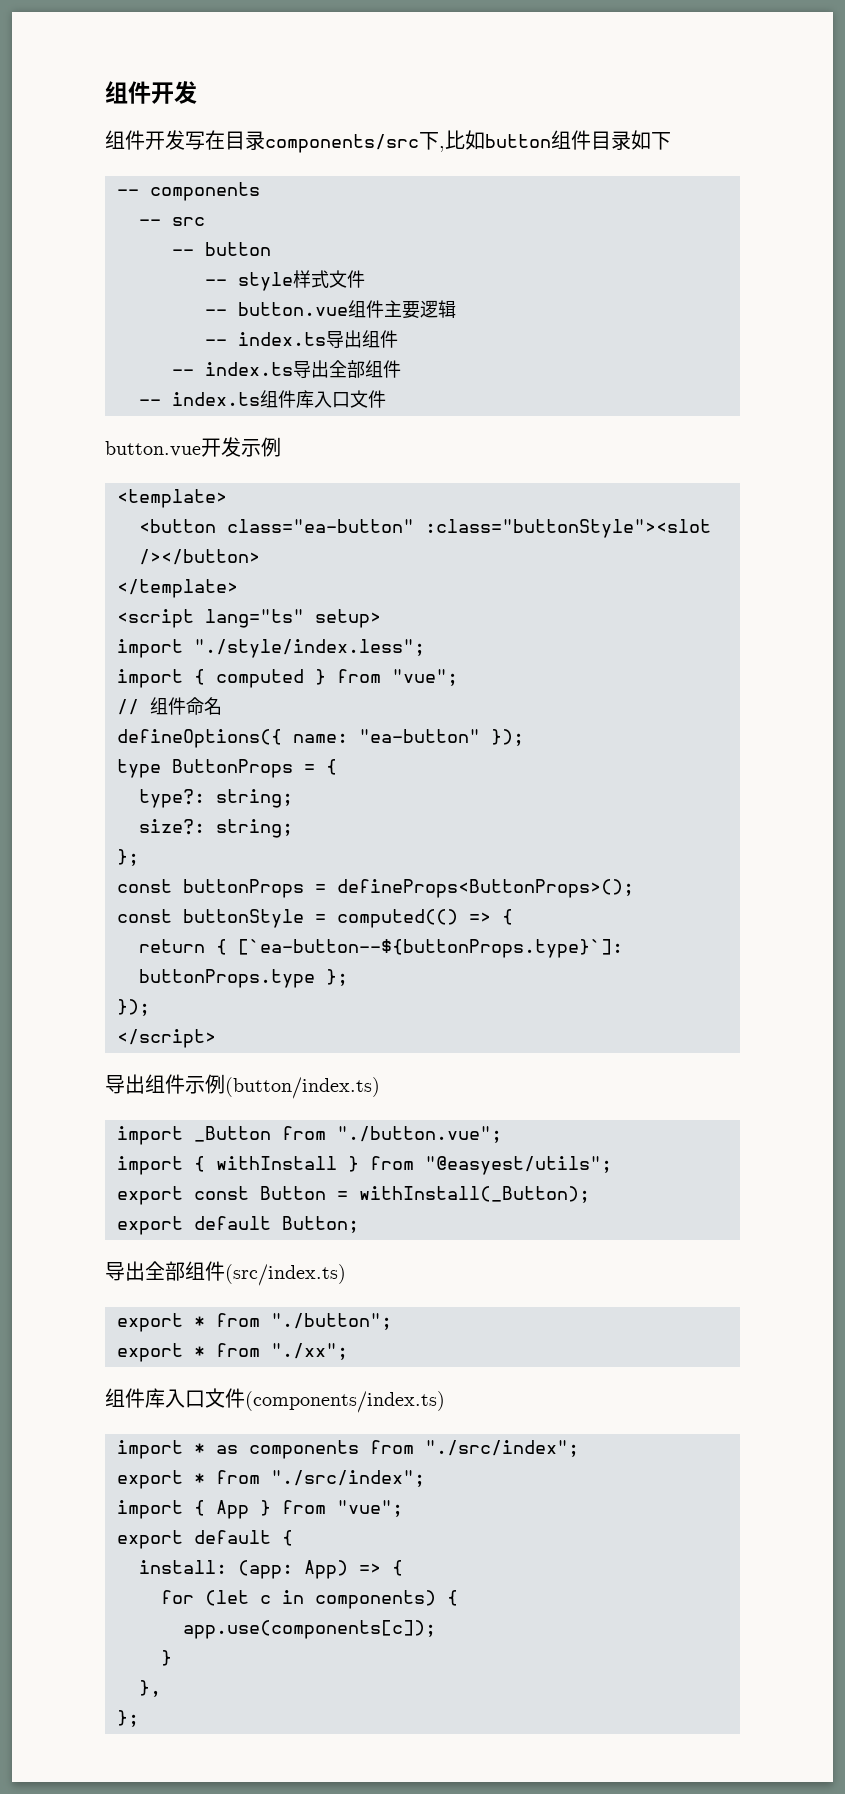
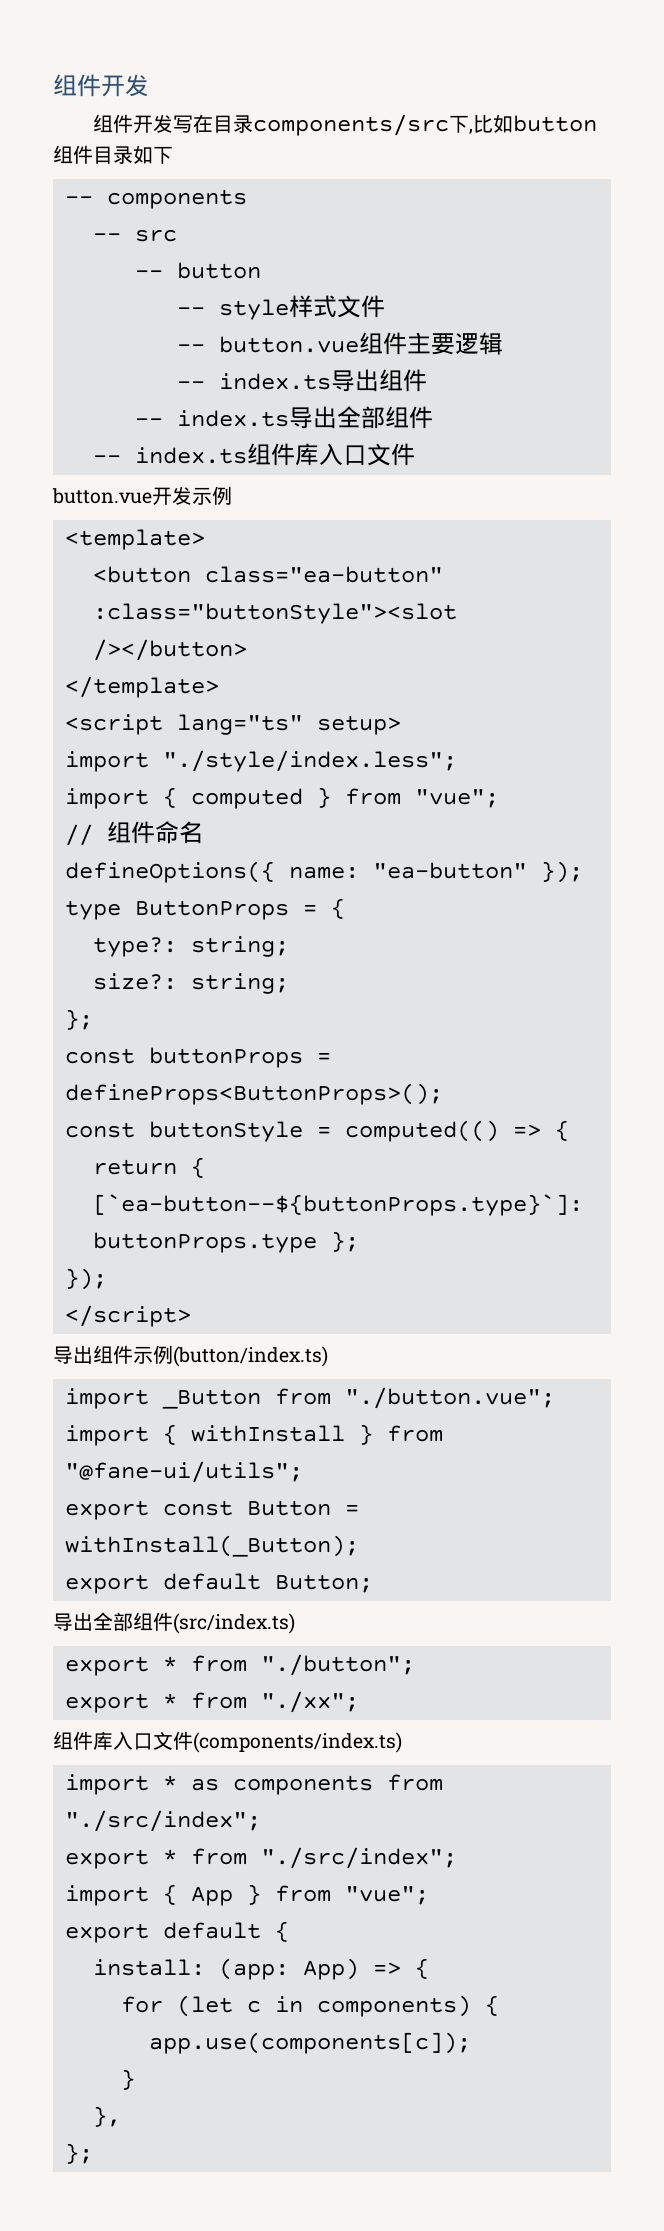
- import { withInstall } from "@easyest/utils";
+ import { withInstall } from "@fane-ui/utils";

